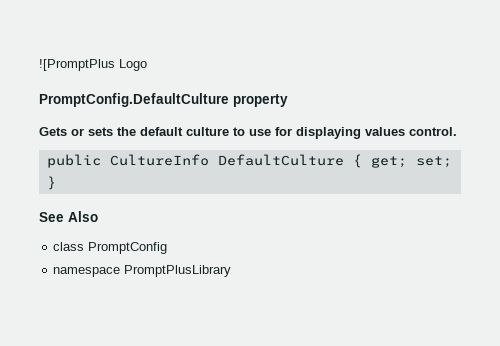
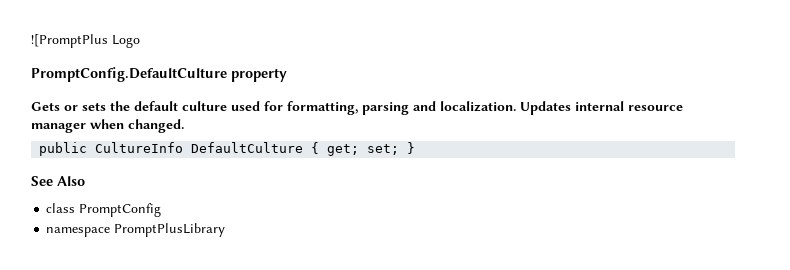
- Gets or sets the default culture to use for displaying values control.
+ Gets or sets the default culture used for formatting, parsing and localization. Updates internal resource manager when changed.

